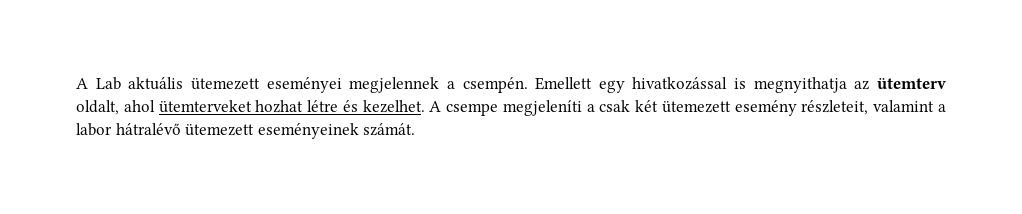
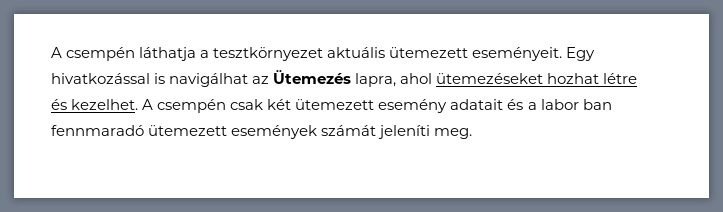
- A Lab aktuális ütemezett eseményei megjelennek a csempén. Emellett egy hivatkozással is megnyithatja az ütemterv oldalt, ahol ütemterveket hozhat létre és kezelhet.
+ A csempén láthatja a tesztkörnyezet aktuális ütemezett eseményeit. Egy hivatkozással is navigálhat az Ütemezés lapra, ahol ütemezéseket hozhat létre és kezelhet.
- A csempe megjeleníti a csak két ütemezett esemény részleteit, valamint a labor hátralévő ütemezett eseményeinek számát.
+ A csempén csak két ütemezett esemény adatait és a labor ban fennmaradó ütemezett események számát jeleníti meg.

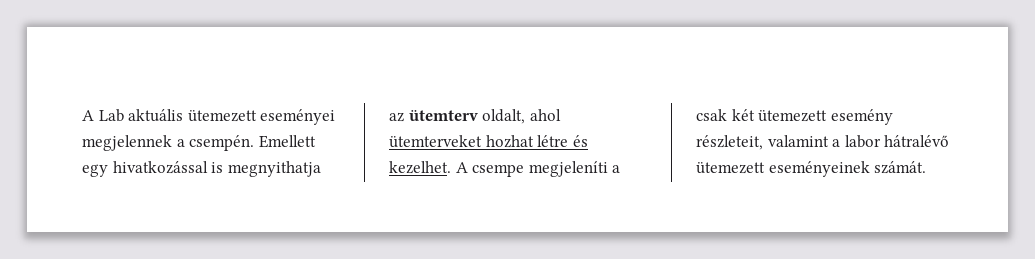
- A csempén láthatja a tesztkörnyezet aktuális ütemezett eseményeit. Egy hivatkozással is navigálhat az Ütemezés lapra, ahol ütemezéseket hozhat létre és kezelhet.
+ A Lab aktuális ütemezett eseményei megjelennek a csempén. Emellett egy hivatkozással is megnyithatja az ütemterv oldalt, ahol ütemterveket hozhat létre és kezelhet.
- A csempén csak két ütemezett esemény adatait és a labor ban fennmaradó ütemezett események számát jeleníti meg.
+ A csempe megjeleníti a csak két ütemezett esemény részleteit, valamint a labor hátralévő ütemezett eseményeinek számát.

